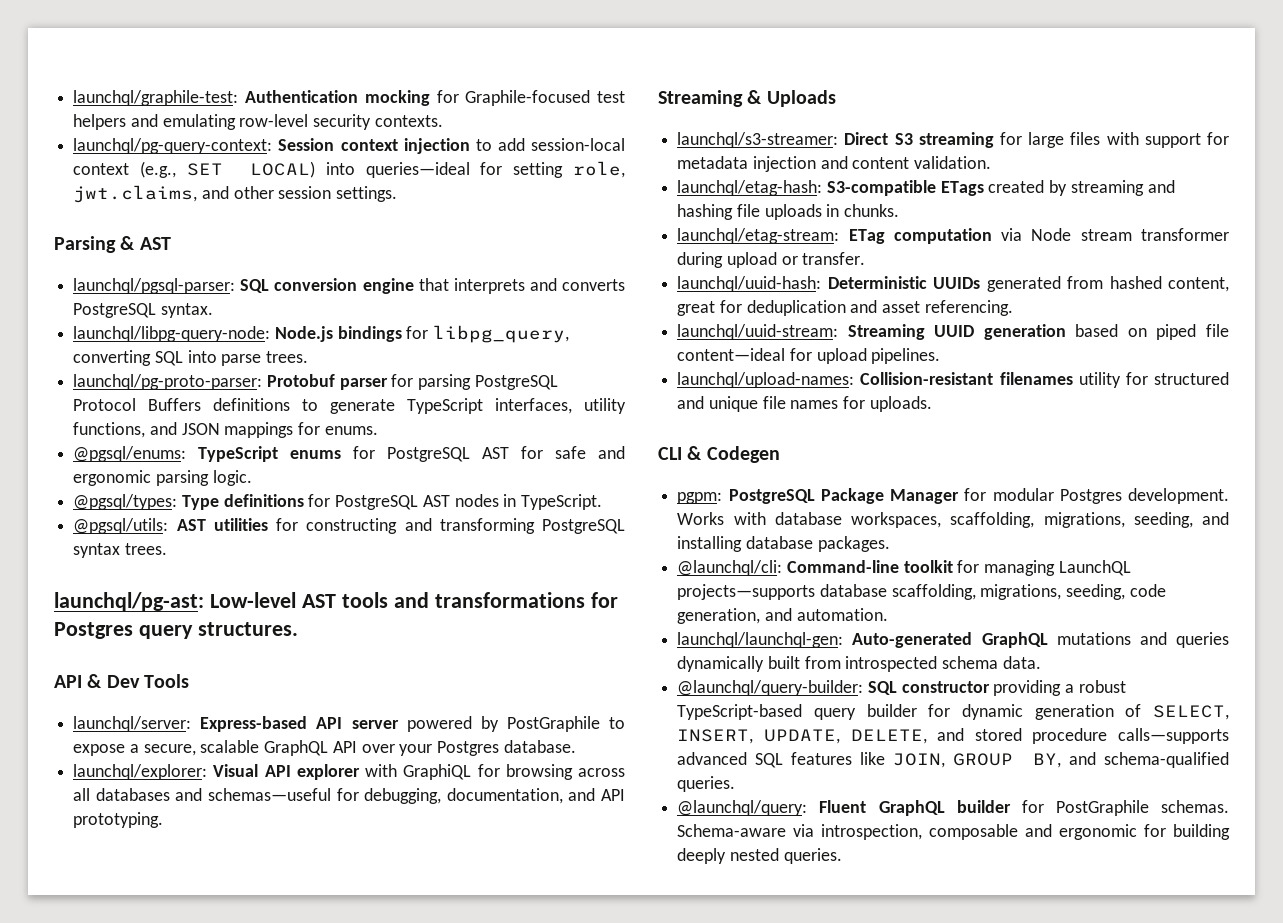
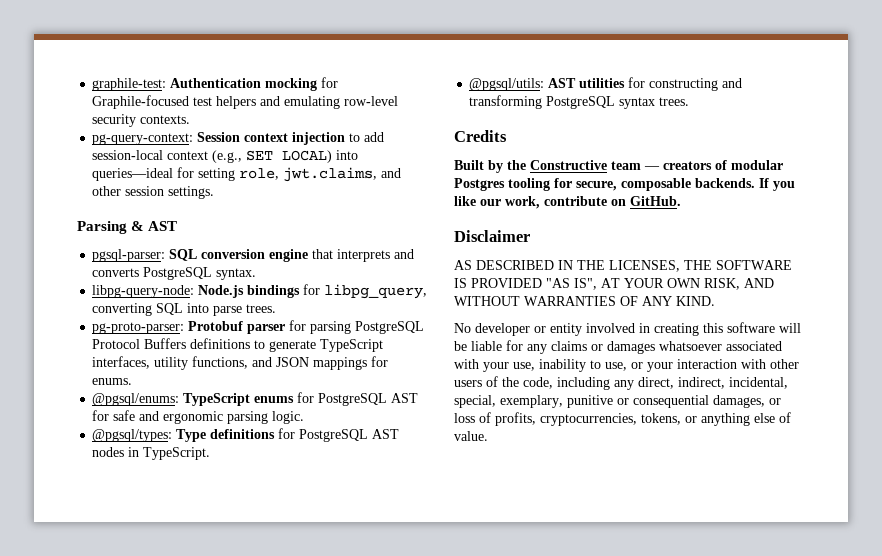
- launchql/graphile-test: Authentication mocking for Graphile-focused test helpers and emulating row-level security contexts.
+ graphile-test: Authentication mocking for Graphile-focused test helpers and emulating row-level security contexts.
- launchql/pg-query-context: Session context injection to add session-local context (e.g., SET LOCAL) into queries—ideal for setting role, jwt.claims, and other session settings.
+ pg-query-context: Session context injection to add session-local context (e.g., SET LOCAL) into queries—ideal for setting role, jwt.claims, and other session settings.
- launchql/pgsql-parser: SQL conversion engine that interprets and converts PostgreSQL syntax.
+ pgsql-parser: SQL conversion engine that interprets and converts PostgreSQL syntax.
- launchql/libpg-query-node: Node.js bindings for libpg_query, converting SQL into parse trees.
+ libpg-query-node: Node.js bindings for libpg_query, converting SQL into parse trees.
- launchql/pg-proto-parser: Protobuf parser for parsing PostgreSQL Protocol Buffers definitions to generate TypeScript interfaces, utility functions, and JSON mappings for enums.
+ pg-proto-parser: Protobuf parser for parsing PostgreSQL Protocol Buffers definitions to generate TypeScript interfaces, utility functions, and JSON mappings for enums.
- launchql/pg-ast: Low-level AST tools and transformations for Postgres query structures.
- API & Dev Tools
- launchql/server: Express-based API server powered by PostGraphile to expose a secure, scalable GraphQL API over your Postgres database.
- launchql/explorer: Visual API explorer with GraphiQL for browsing across all databases and schemas—useful for debugging, documentation, and API prototyping.
- Streaming & Uploads
- launchql/s3-streamer: Direct S3 streaming for large files with support for metadata injection and content validation.
- launchql/etag-hash: S3-compatible ETags created by streaming and hashing file uploads in chunks.
- launchql/etag-stream: ETag computation via Node stream transformer during upload or transfer.
- launchql/uuid-hash: Deterministic UUIDs generated from hashed content, great for deduplication and asset referencing.
- launchql/uuid-stream: Streaming UUID generation based on piped file content—ideal for upload pipelines.
- launchql/upload-names: Collision-resistant filenames utility for structured and unique file names for uploads.
- CLI & Codegen
- pgpm: PostgreSQL Package Manager for modular Postgres development. Works with database workspaces, scaffolding, migrations, seeding, and installing database packages.
- @launchql/cli: Command-line toolkit for managing LaunchQL projects—supports database scaffolding, migrations, seeding, code generation, and automation.
- launchql/launchql-gen: Auto-generated GraphQL mutations and queries dynamically built from introspected schema data.
- @launchql/query-builder: SQL constructor providing a robust TypeScript-based query builder for dynamic generation of SELECT, INSERT, UPDATE, DELETE, and stored procedure calls—supports advanced SQL features like JOIN, GROUP BY, and schema-qualified queries.
- @launchql/query: Fluent GraphQL builder for PostGraphile schemas. Schema-aware via introspection, composable and ergonomic for building deeply nested queries.
+ Credits
+ Built by the Constructive team — creators of modular Postgres tooling for secure, composable backends. If you like our work, contribute on GitHub.
+ Disclaimer
+ AS DESCRIBED IN THE LICENSES, THE SOFTWARE IS PROVIDED "AS IS", AT YOUR OWN RISK, AND WITHOUT WARRANTIES OF ANY KIND.
+ No developer or entity involved in creating this software will be liable for any claims or damages whatsoever associated with your use, inability to use, or your interaction with other users of the code, including any direct, indirect, incidental, special, exemplary, punitive or consequential damages, or loss of profits, cryptocurrencies, tokens, or anything else of value.

